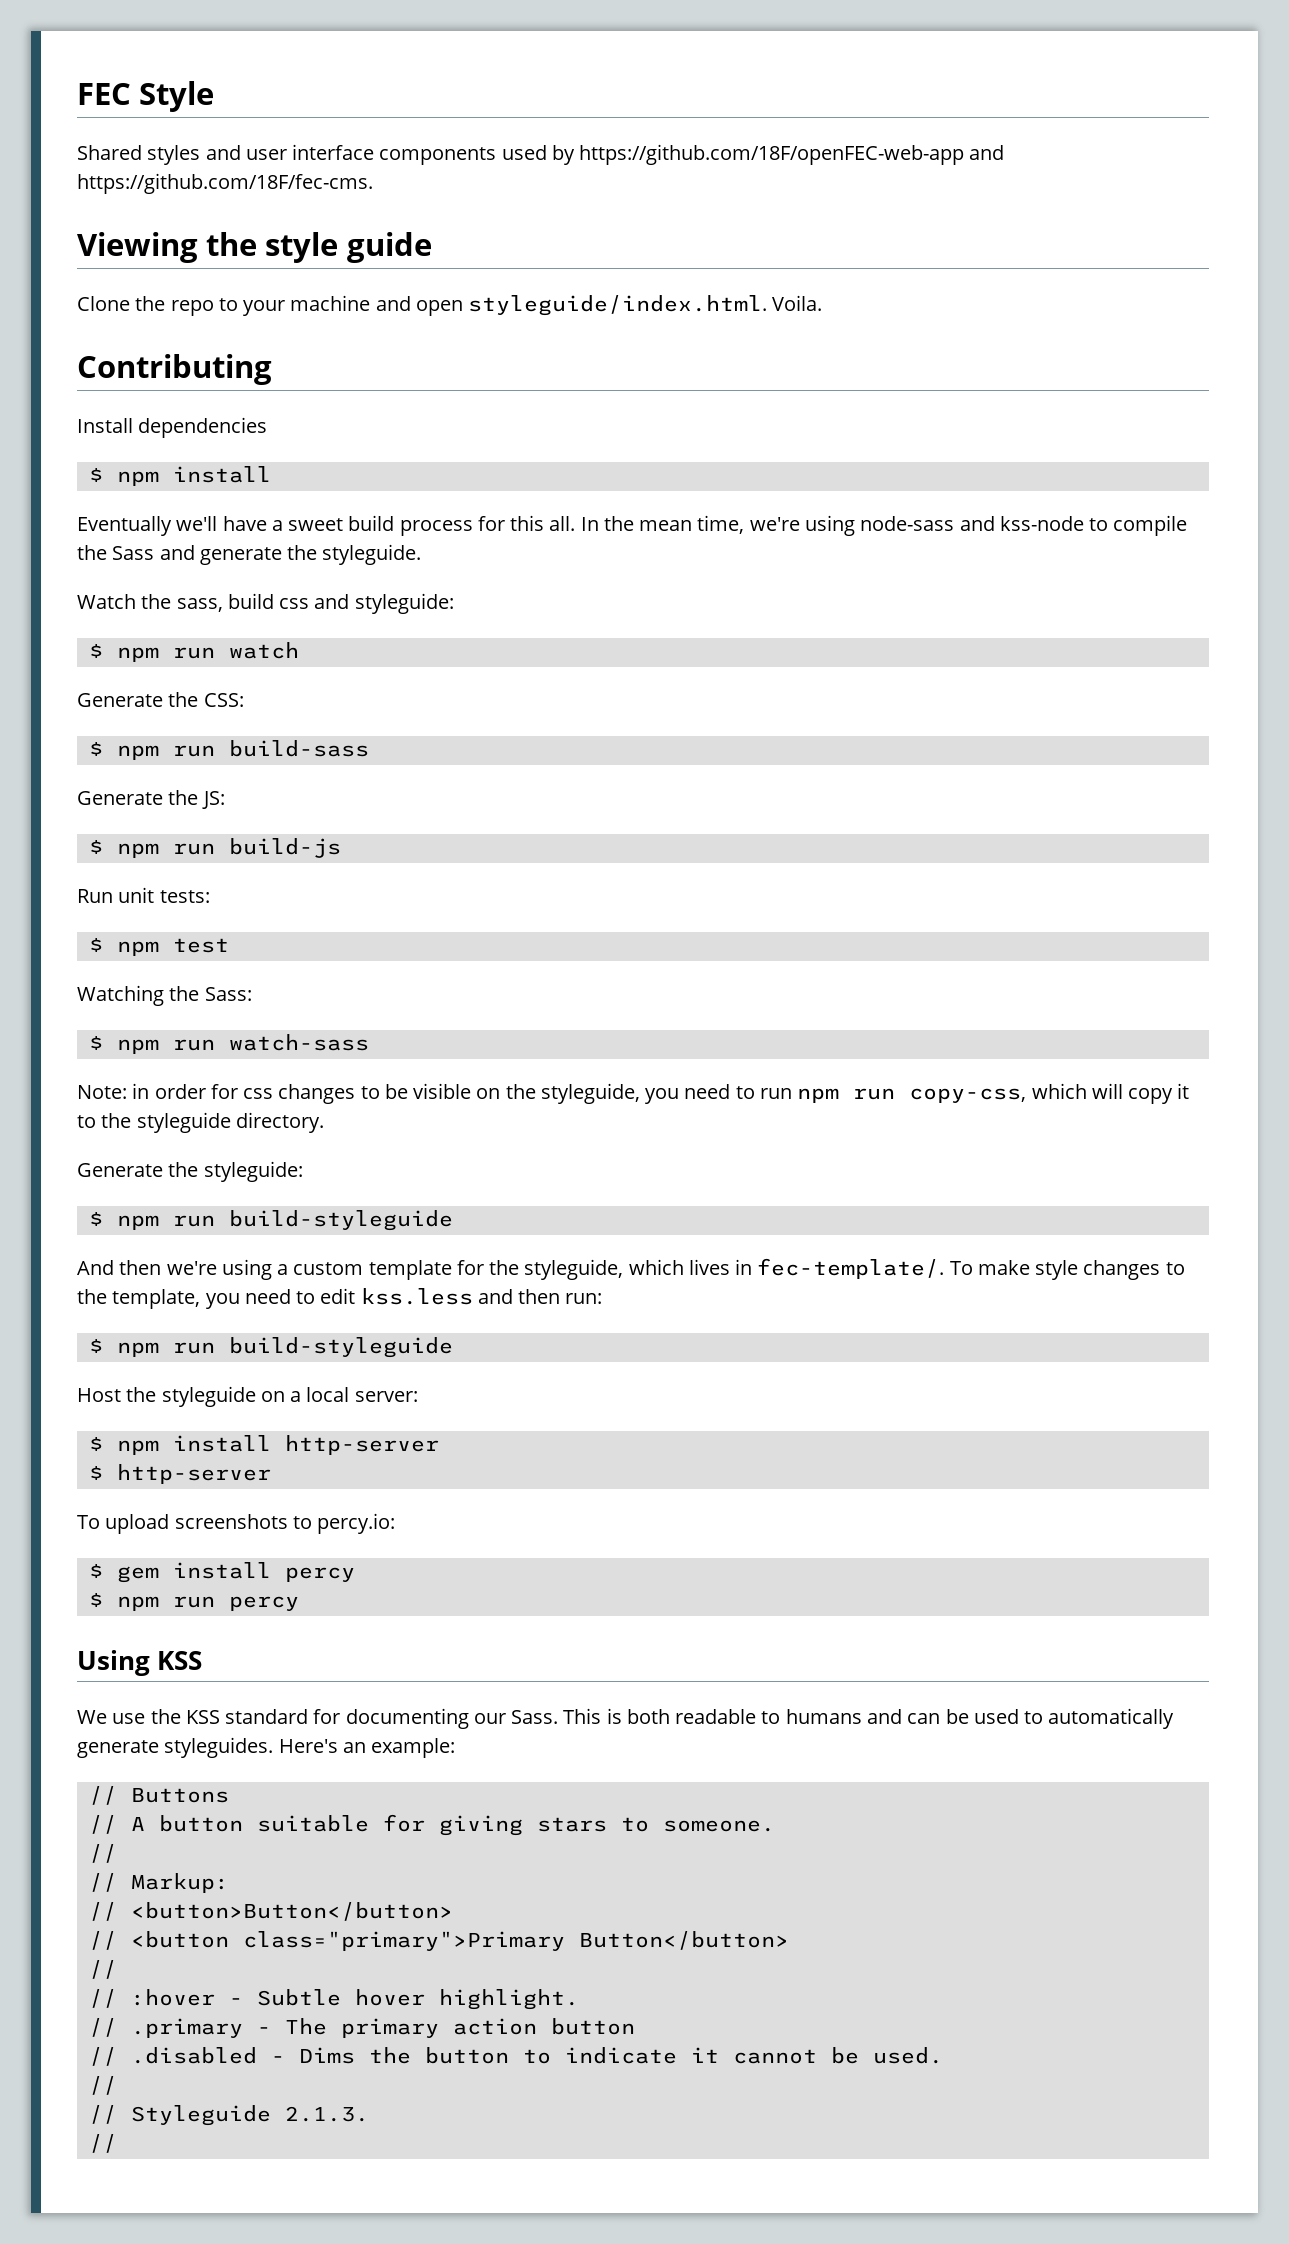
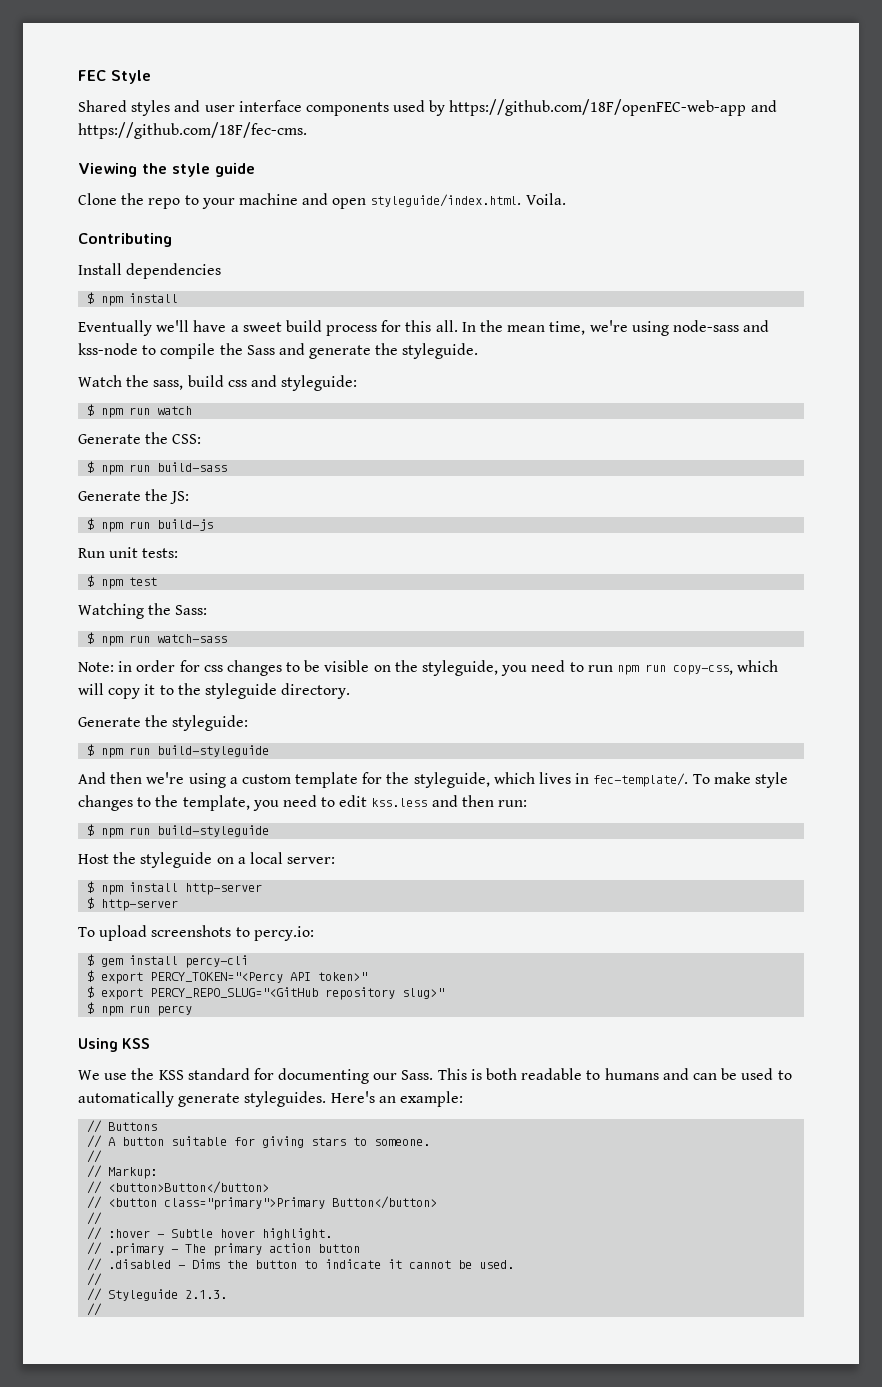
- $ gem install percy
+ $ gem install percy-cli
+ $ export PERCY_TOKEN="<Percy API token>"
+ $ export PERCY_REPO_SLUG="<GitHub repository slug>"

